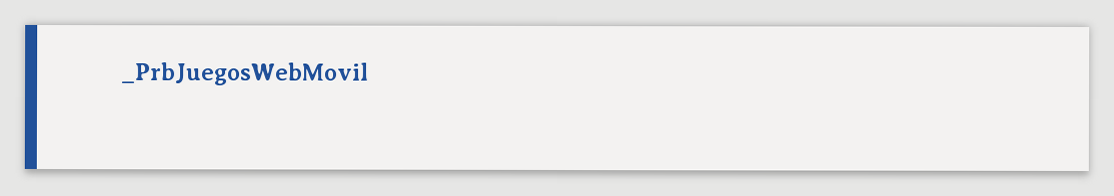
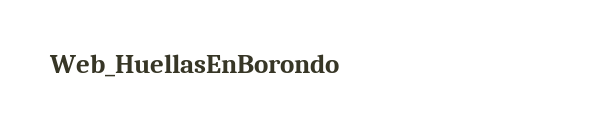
- _PrbJuegosWebMovil
+ Web_HuellasEnBorondo

